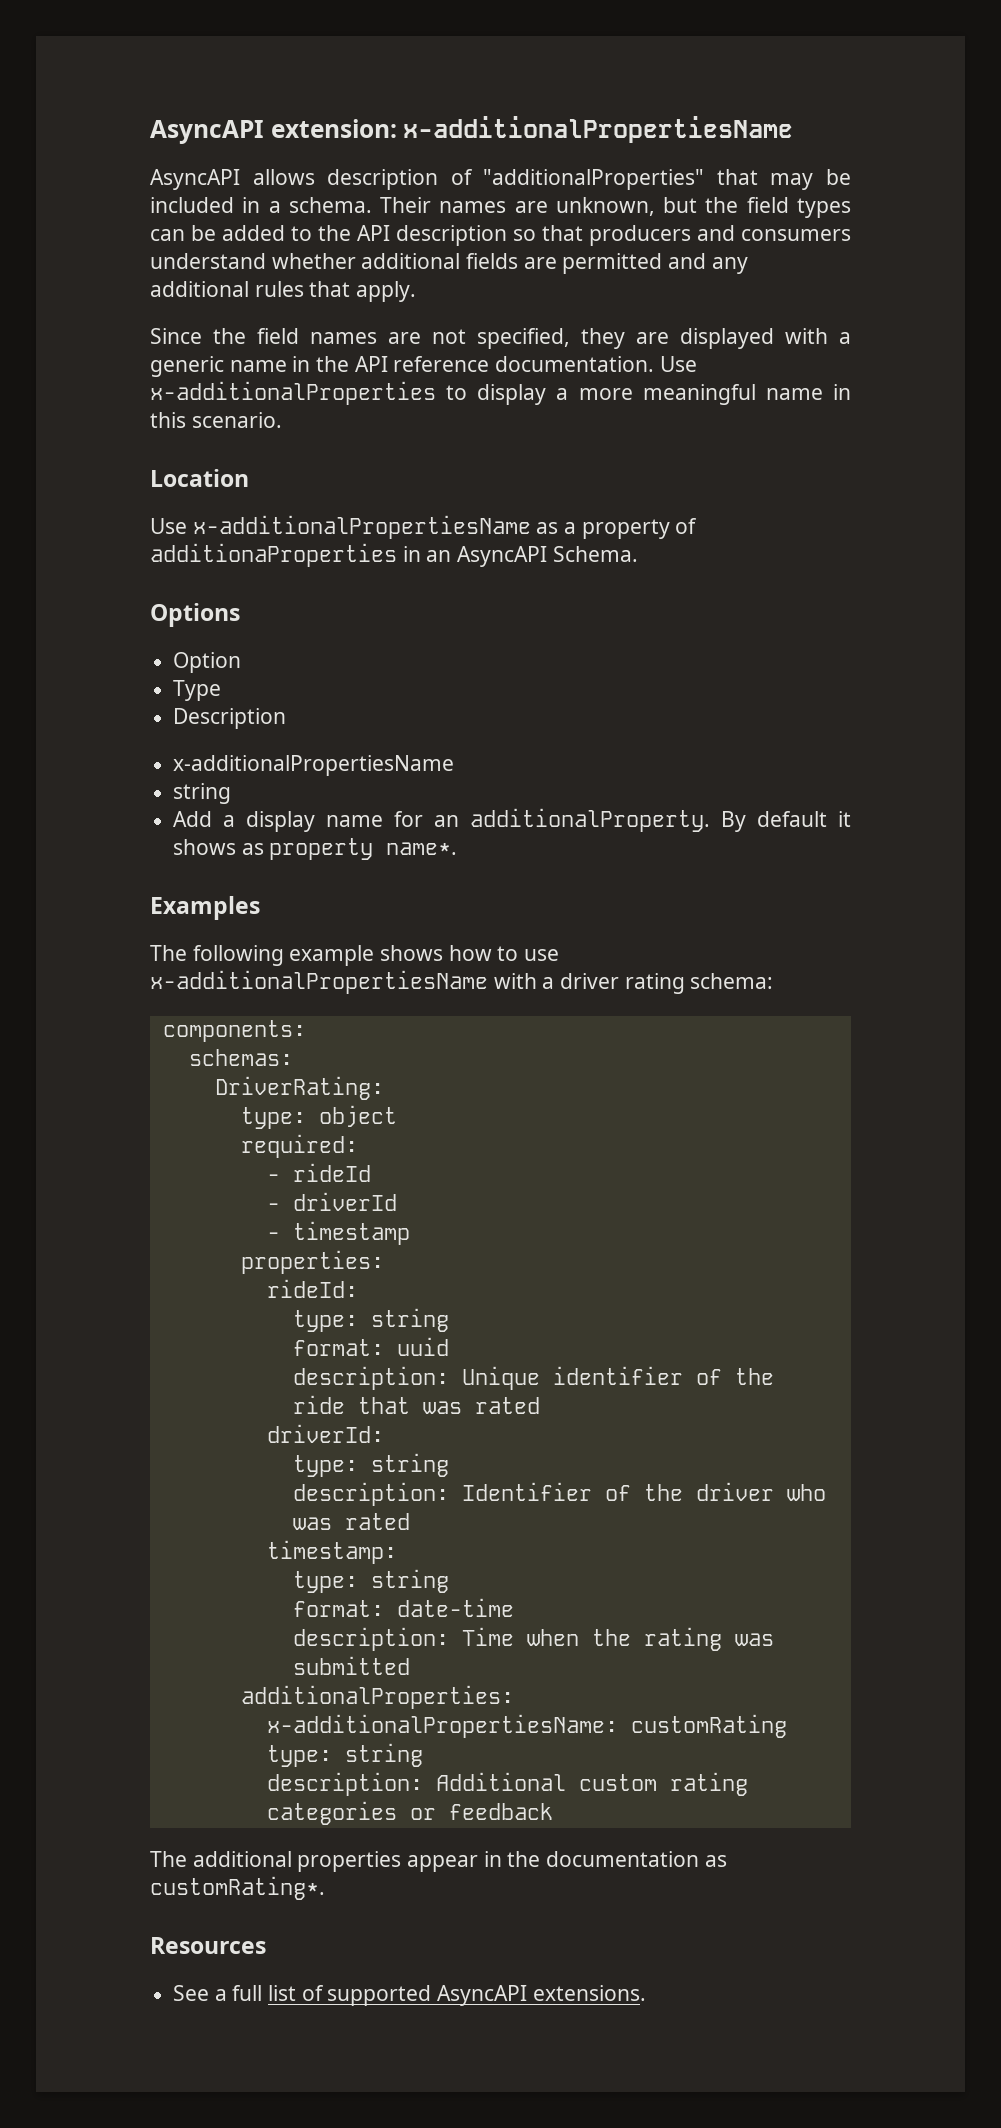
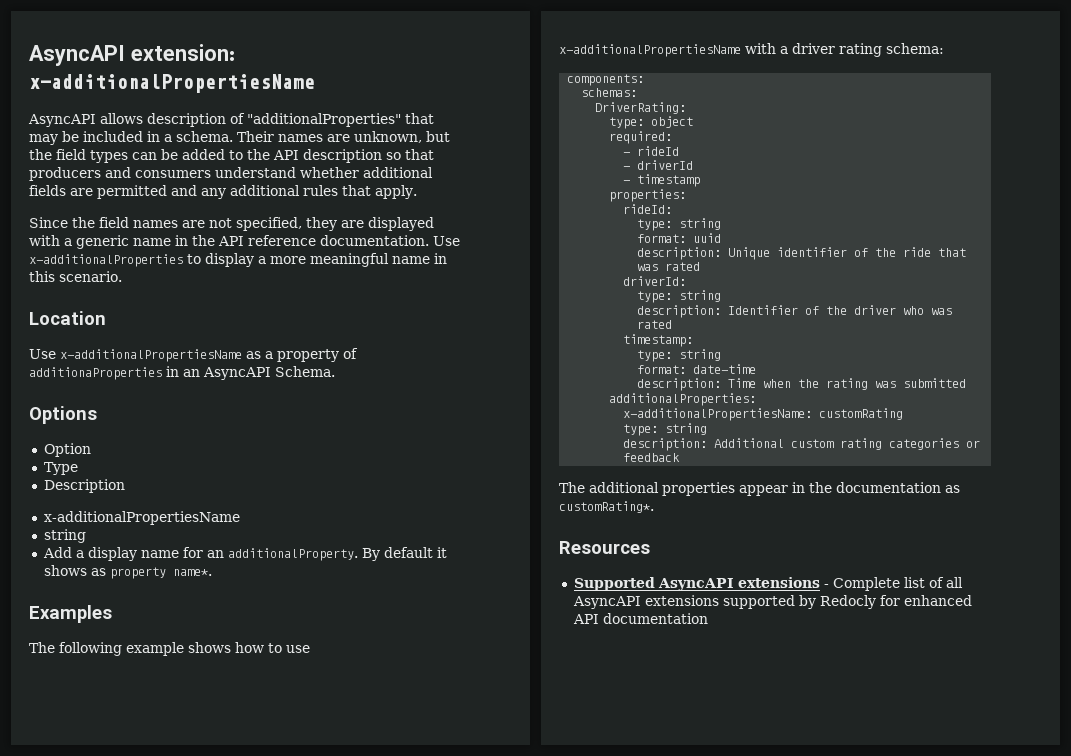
- See a full list of supported AsyncAPI extensions.
+ Supported AsyncAPI extensions - Complete list of all AsyncAPI extensions supported by Redocly for enhanced API documentation

